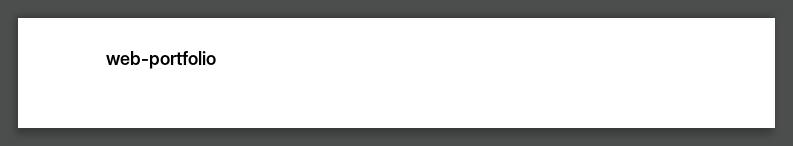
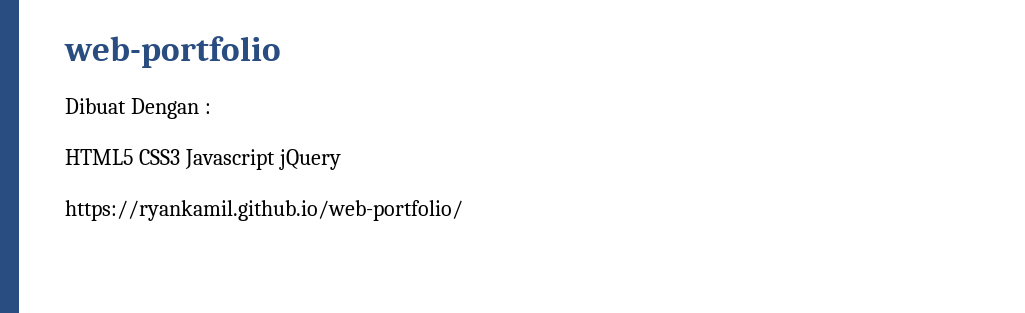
+ Dibuat Dengan :
+ HTML5 CSS3 Javascript jQuery
+ https://ryankamil.github.io/web-portfolio/

